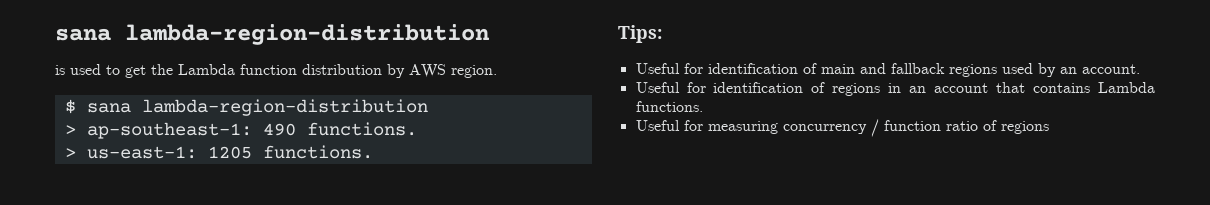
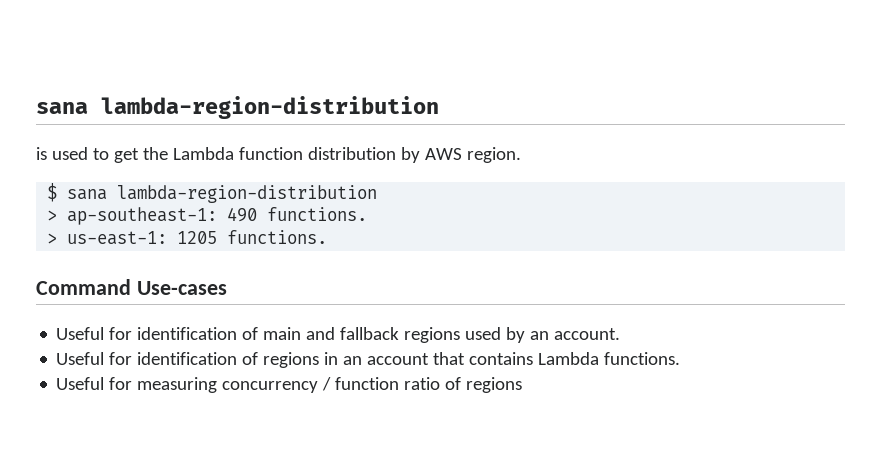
- Tips:
+ Command Use-cases

